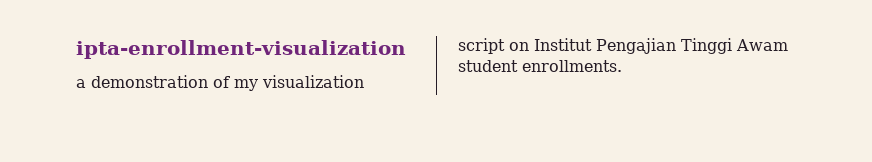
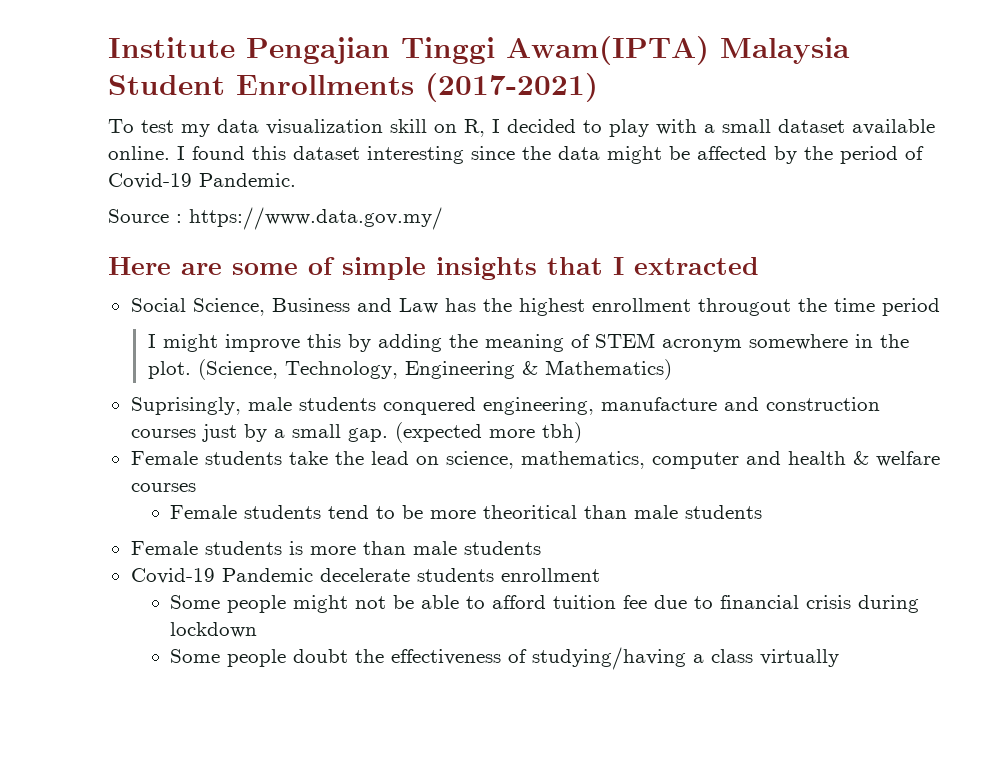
- ipta-enrollment-visualization
- a demonstration of my visualization script on Institut Pengajian Tinggi Awam student enrollments.
+ Institute Pengajian Tinggi Awam(IPTA) Malaysia Student Enrollments (2017-2021)
+ To test my data visualization skill on R, I decided to play with a small dataset available online. I found this dataset interesting since the data might be affected by the period of Covid-19 Pandemic.
+ Source : https://www.data.gov.my/
+ Here are some of simple insights that I extracted
+ Social Science, Business and Law has the highest enrollment througout the time period
+ I might improve this by adding the meaning of STEM acronym somewhere in the plot. (Science, Technology, Engineering & Mathematics)
+ Suprisingly, male students conquered engineering, manufacture and construction courses just by a small gap. (expected more tbh)
+ Female students take the lead on science, mathematics, computer and health & welfare courses
+ Female students tend to be more theoritical than male students
+ Female students is more than male students
+ Covid-19 Pandemic decelerate students enrollment
+ Some people might not be able to afford tuition fee due to financial crisis during lockdown
+ Some people doubt the effectiveness of studying/having a class virtually

